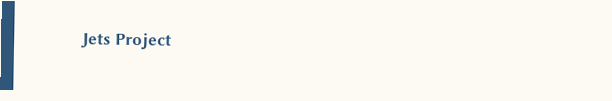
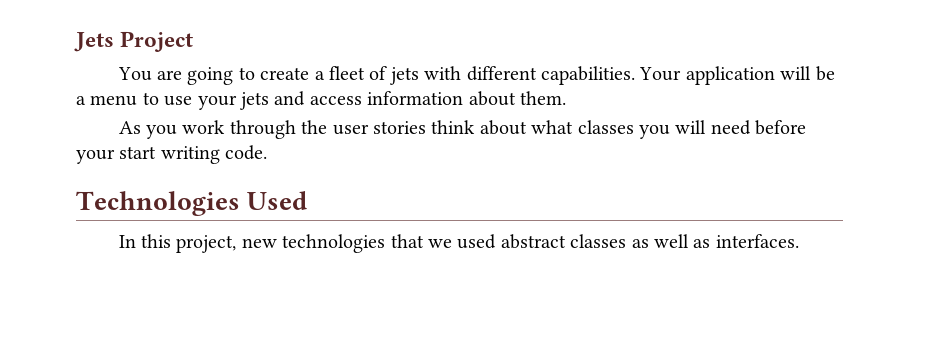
+ You are going to create a fleet of jets with different capabilities. Your application will be a menu to use your jets and access information about them.
+ As you work through the user stories think about what classes you will need before your start writing code.
+ Technologies Used
+ In this project, new technologies that we used abstract classes as well as interfaces.

